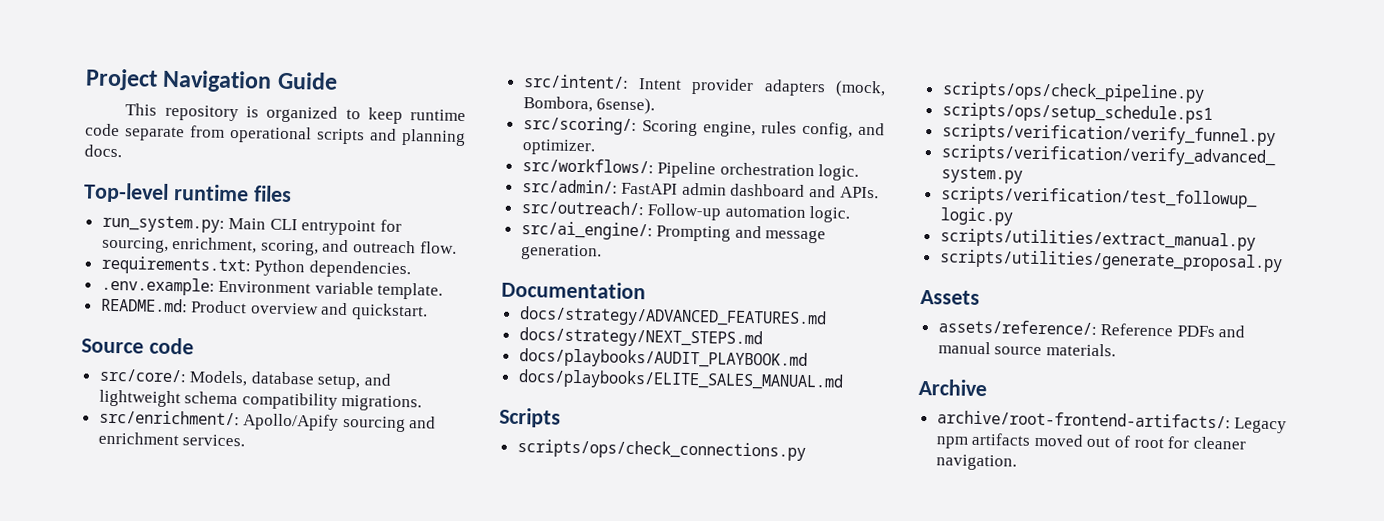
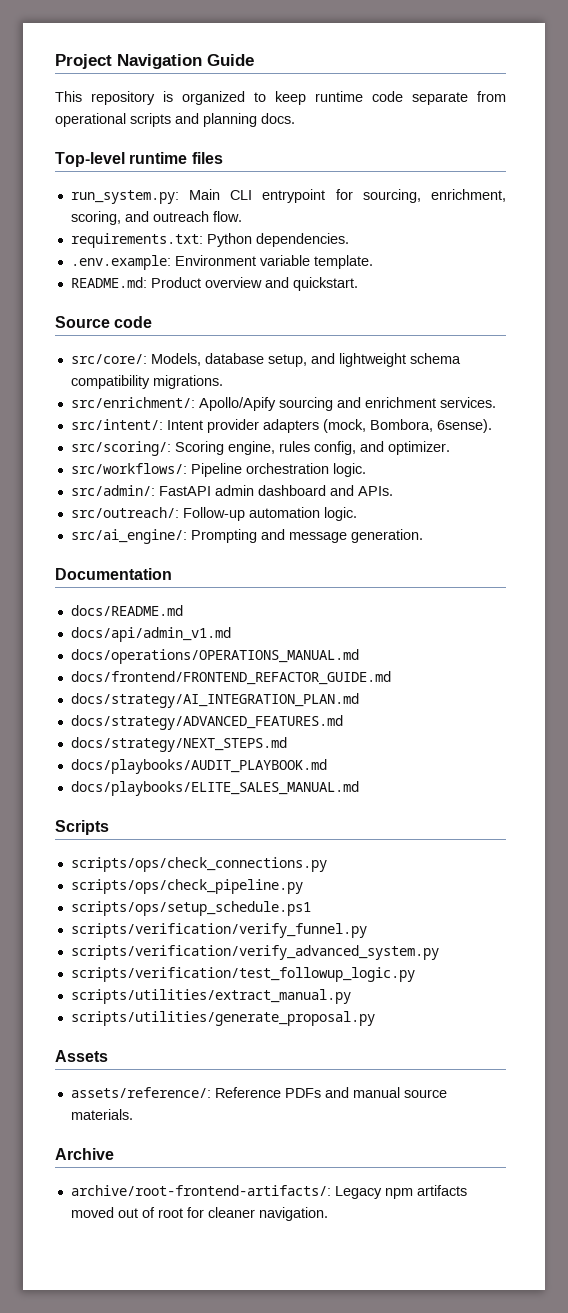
+ docs/README.md
+ docs/api/admin_v1.md
+ docs/operations/OPERATIONS_MANUAL.md
+ docs/frontend/FRONTEND_REFACTOR_GUIDE.md
+ docs/strategy/AI_INTEGRATION_PLAN.md

